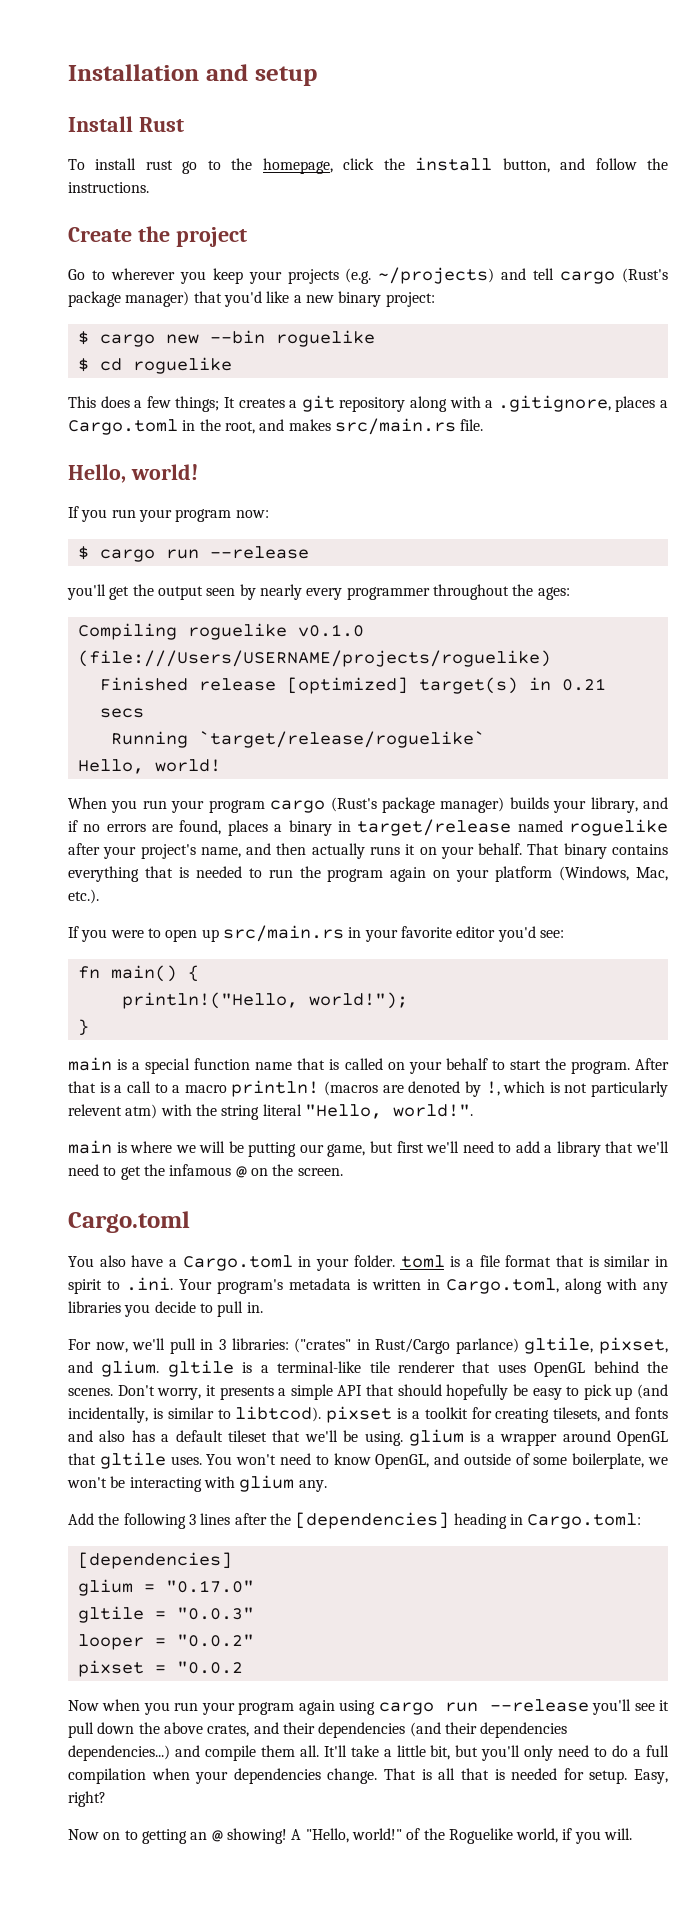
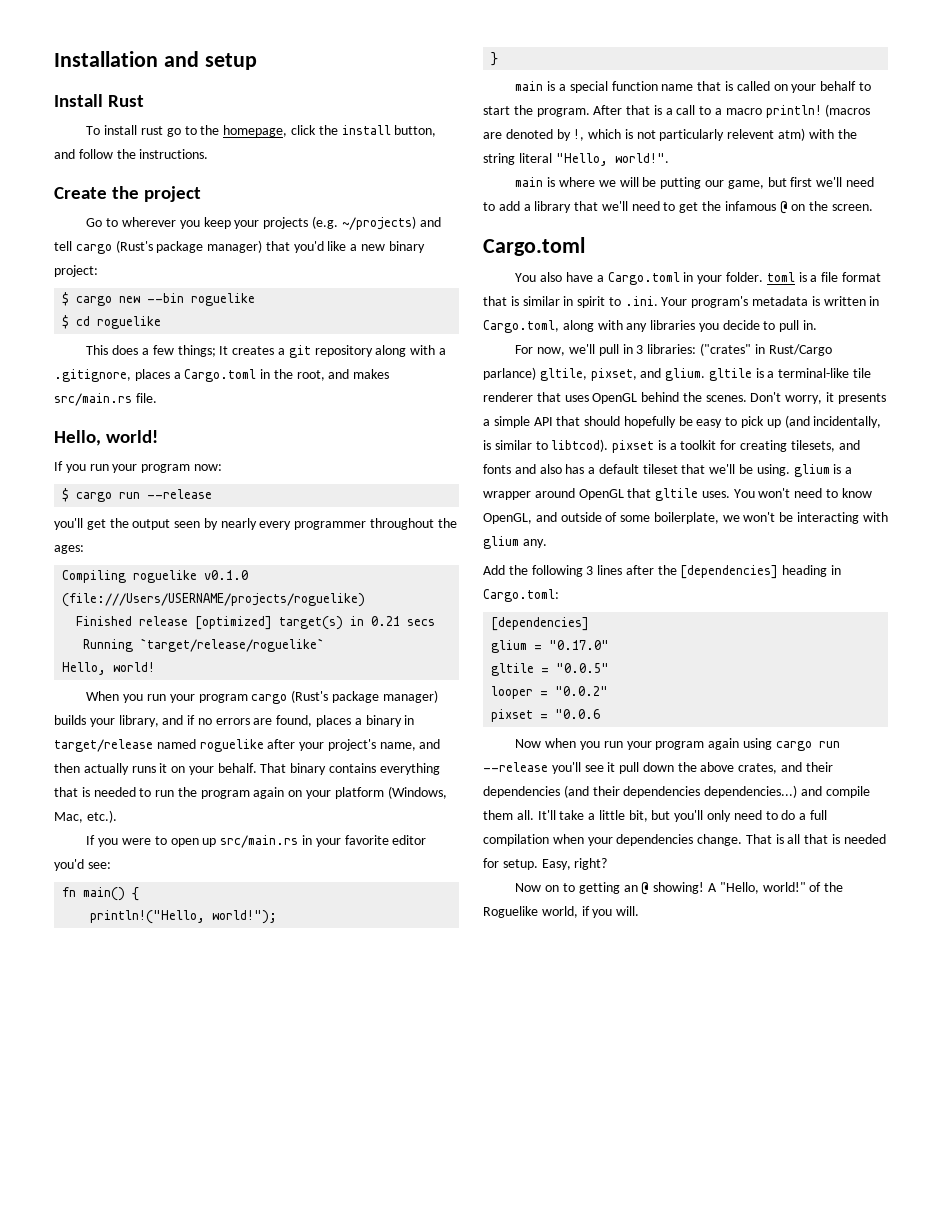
- gltile = "0.0.3"
+ gltile = "0.0.5"
- pixset = "0.0.2
+ pixset = "0.0.6

